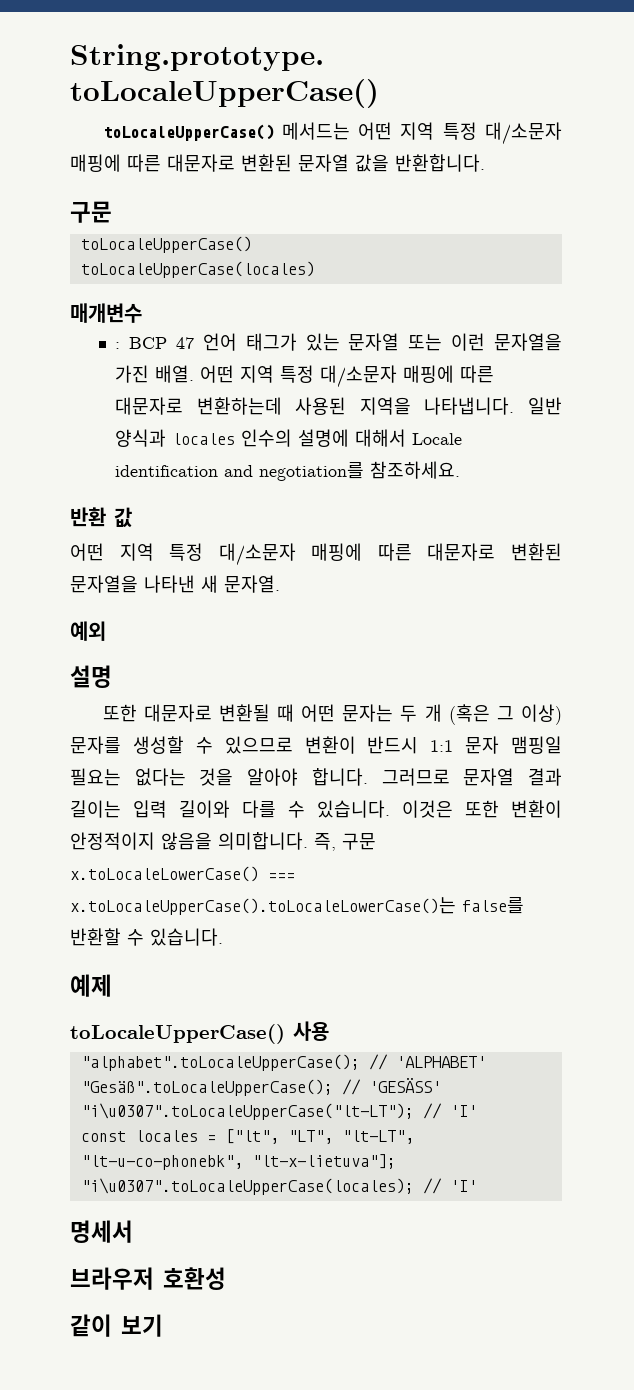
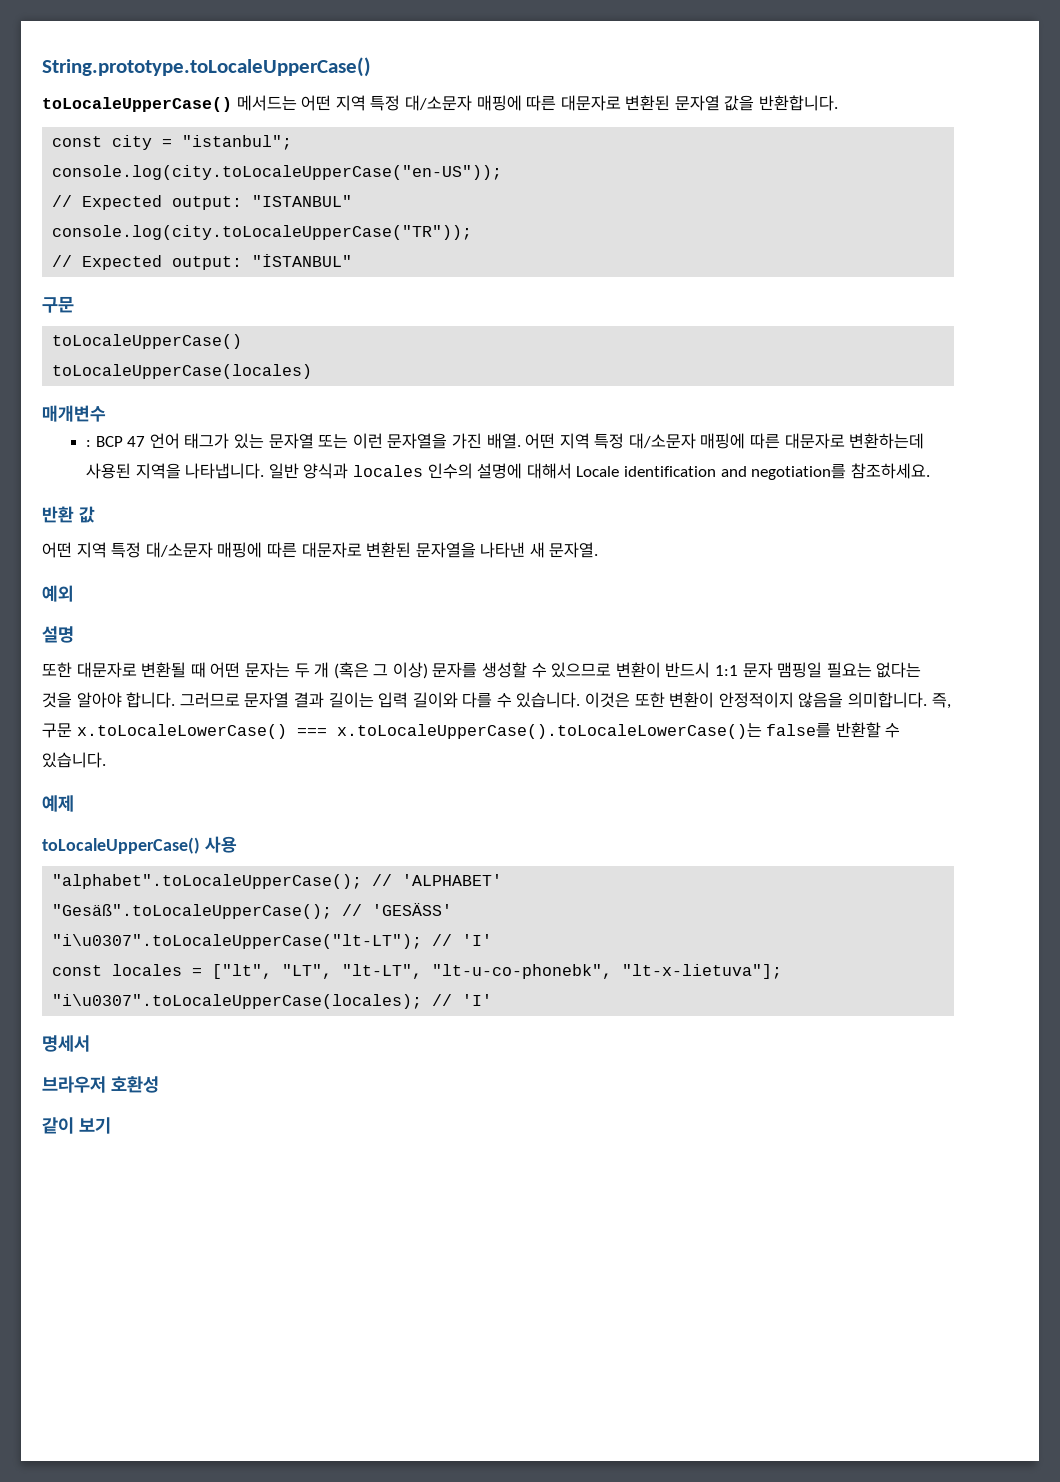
+ const city = "istanbul";
+ console.log(city.toLocaleUpperCase("en-US"));
+ // Expected output: "ISTANBUL"
+ console.log(city.toLocaleUpperCase("TR"));
+ // Expected output: "İSTANBUL"

